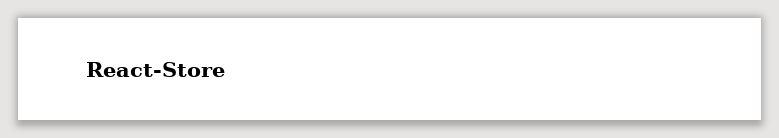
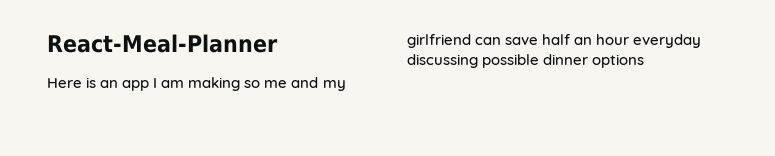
- React-Store
+ React-Meal-Planner
+ Here is an app I am making so me and my girlfriend can save half an hour everyday discussing possible dinner options

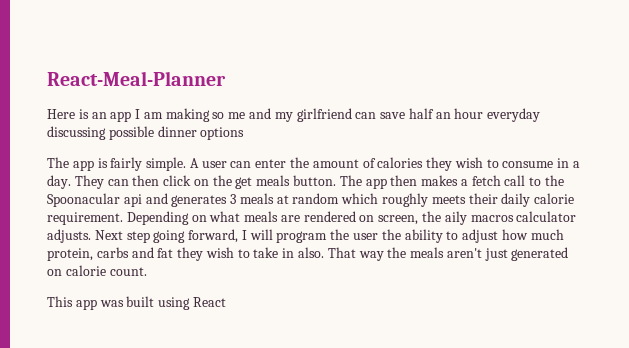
+ The app is fairly simple. A user can enter the amount of calories they wish to consume in a day. They can then click on the get meals button. The app then makes a fetch call to the Spoonacular api and generates 3 meals at random which roughly meets their daily calorie requirement. Depending on what meals are rendered on screen, the aily macros calculator adjusts. Next step going forward, I will program the user the ability to adjust how much protein, carbs and fat they wish to take in also. That way the meals aren't just generated on calorie count.
+ This app was built using React

